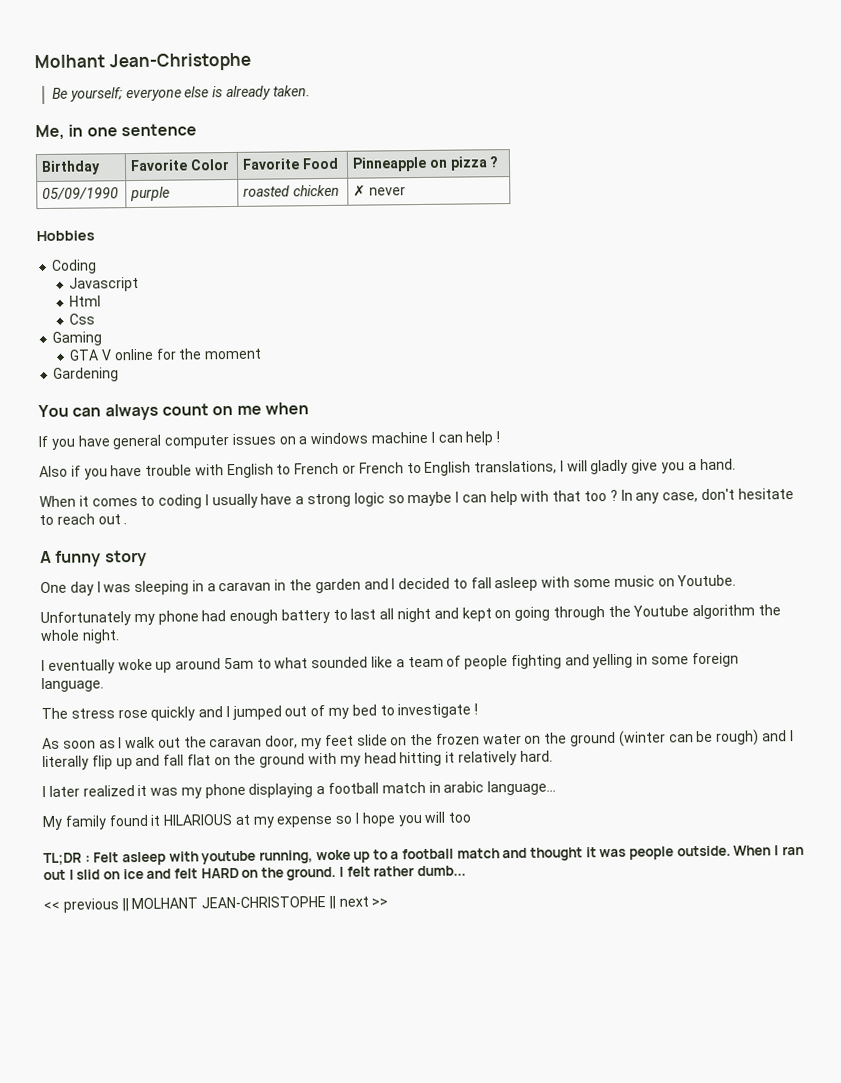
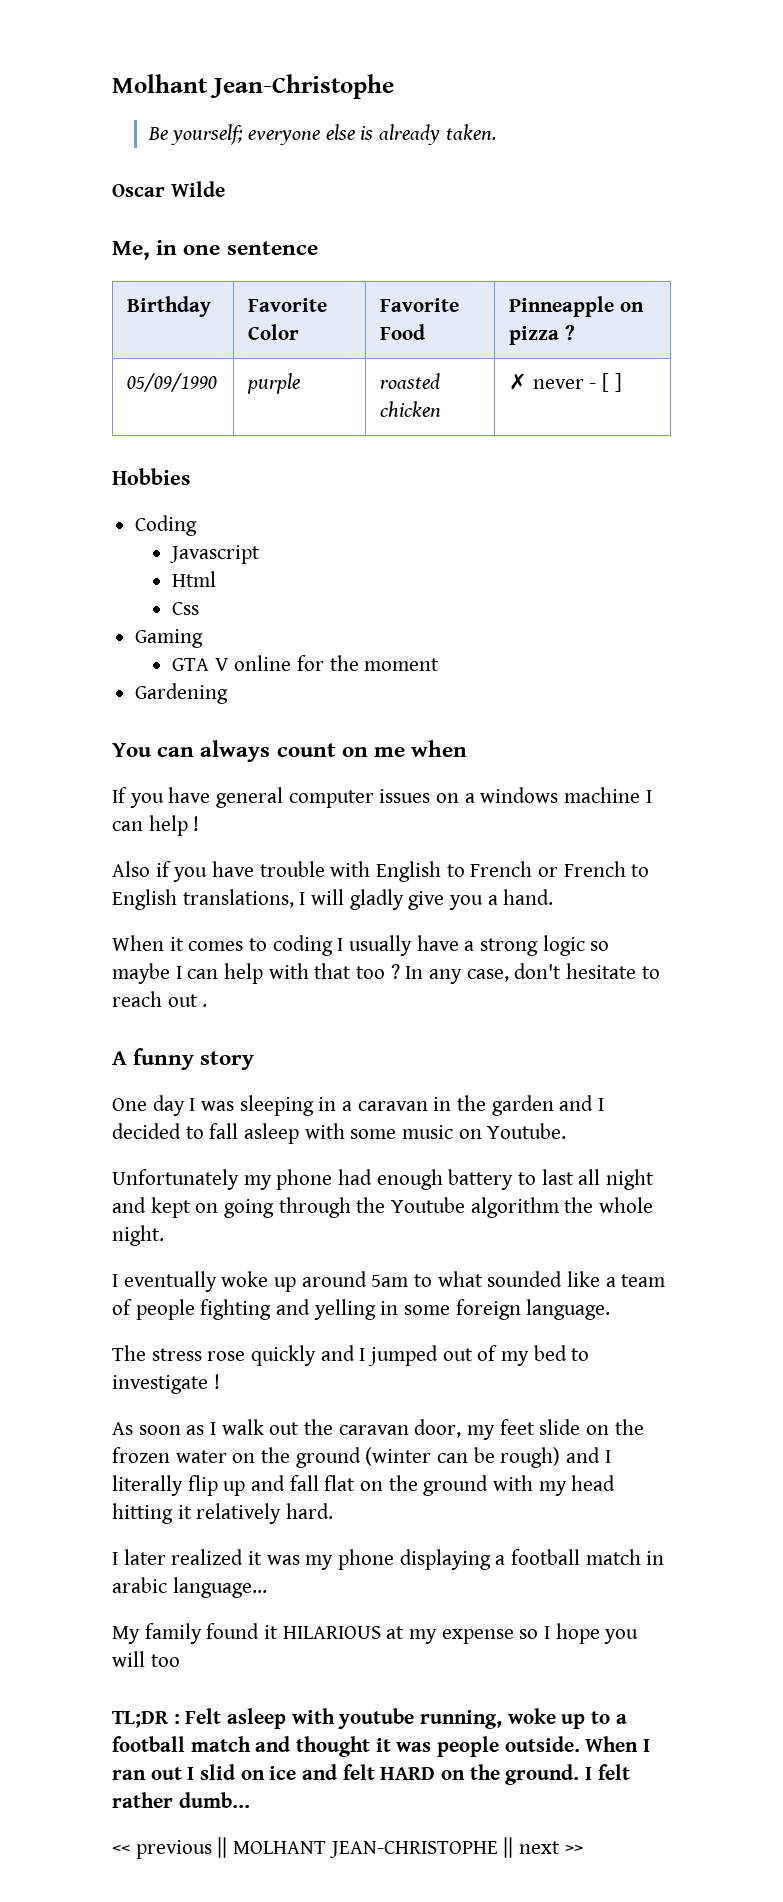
+ Oscar Wilde
- 05/09/1990 | purple | roasted chicken | ✗ never
+ 05/09/1990 | purple | roasted chicken | ✗ never - [ ]

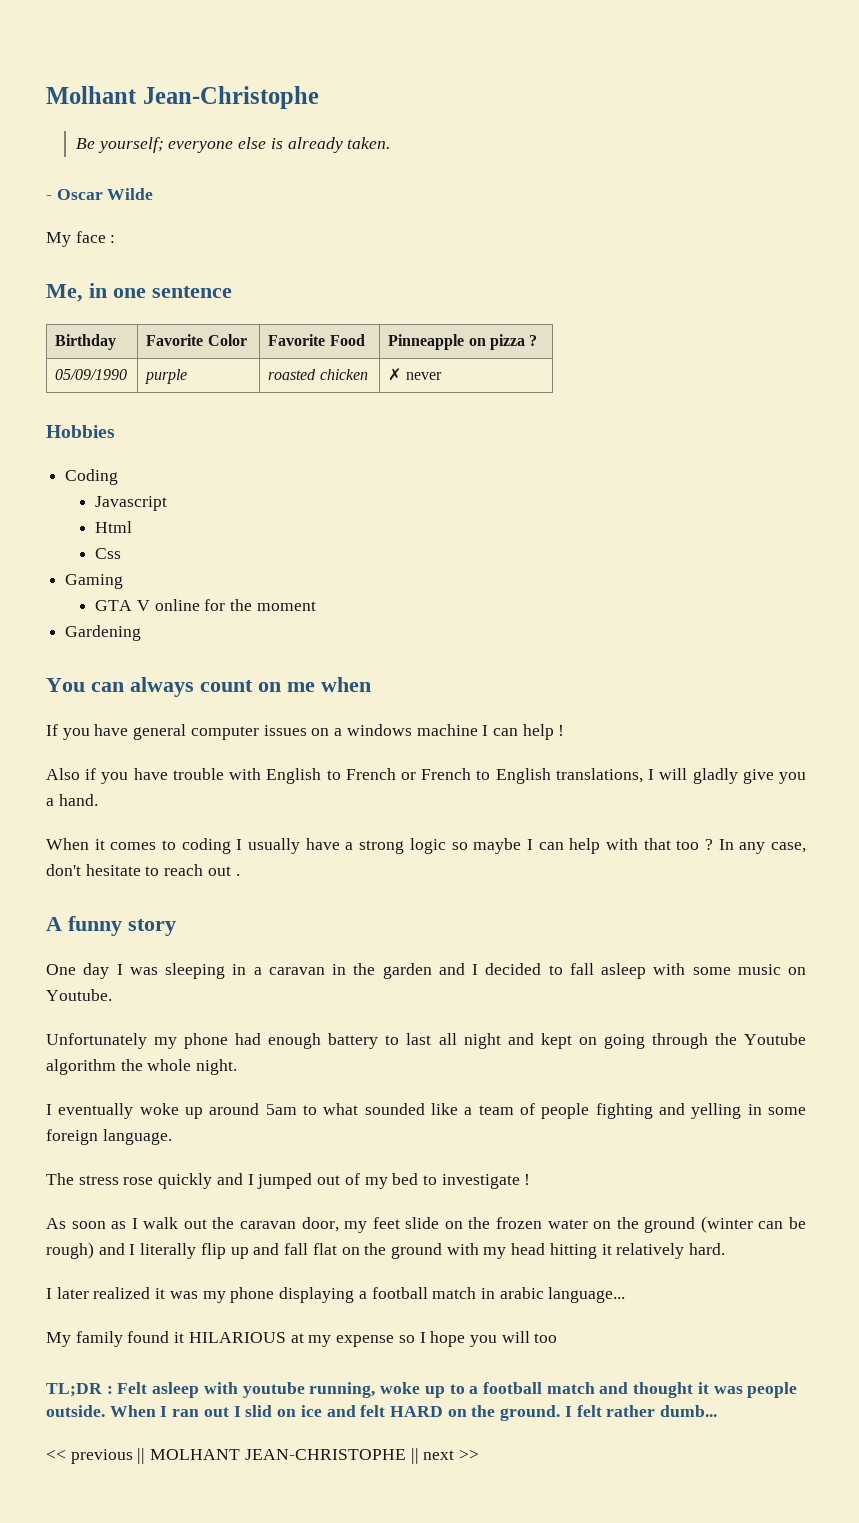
- Oscar Wilde
+ - Oscar Wilde
+ My face :
- 05/09/1990 | purple | roasted chicken | ✗ never - [ ]
+ 05/09/1990 | purple | roasted chicken | ✗ never

